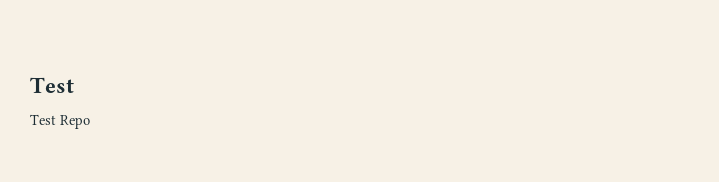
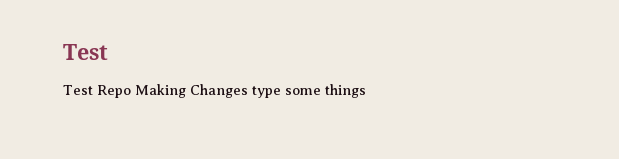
- Test Repo
+ Test Repo Making Changes type some things

